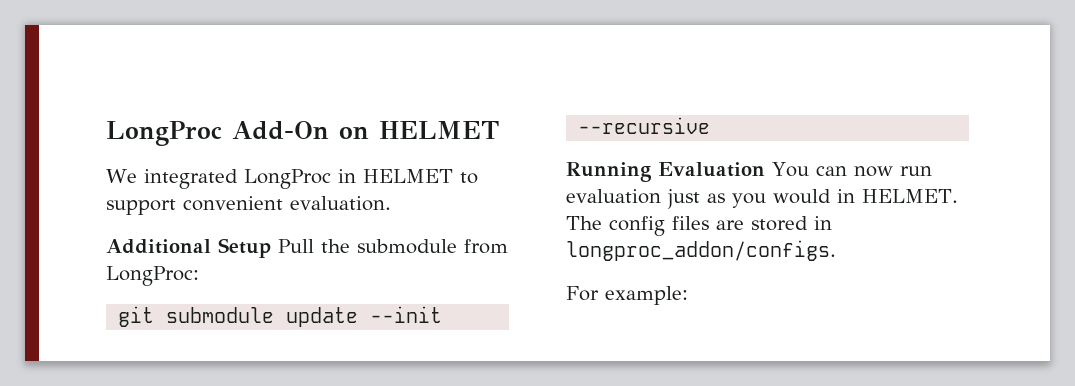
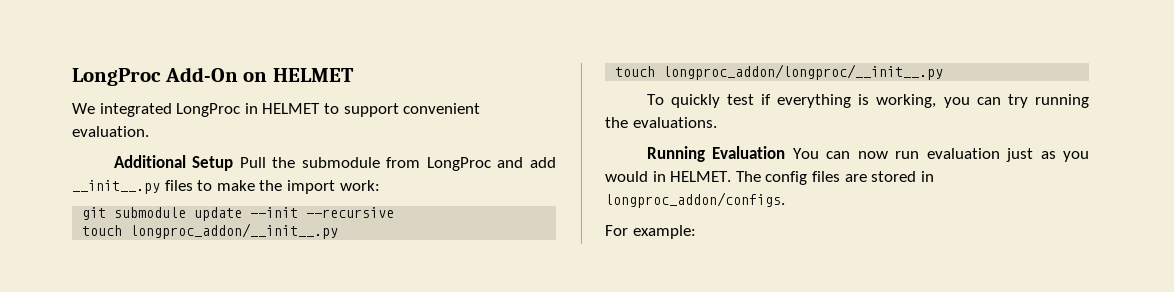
- Additional Setup Pull the submodule from LongProc:
+ Additional Setup Pull the submodule from LongProc and add __init__.py files to make the import work:
+ touch longproc_addon/__init__.py
+ touch longproc_addon/longproc/__init__.py
+ To quickly test if everything is working, you can try running the evaluations.

